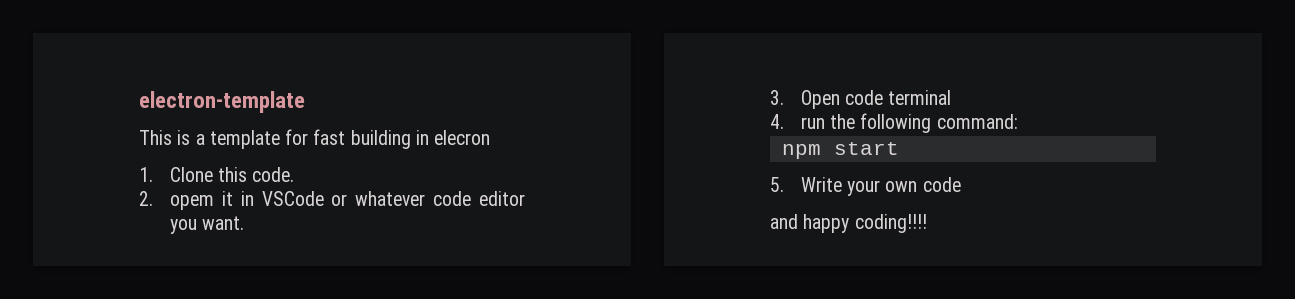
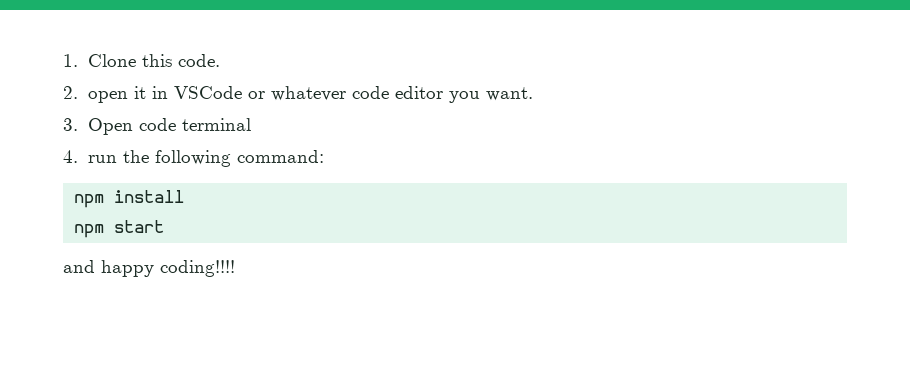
- electron-template
- This is a template for fast building in elecron
- 2. opem it in VSCode or whatever code editor you want.
+ 2. open it in VSCode or whatever code editor you want.
+ npm install
- 5. Write your own code

